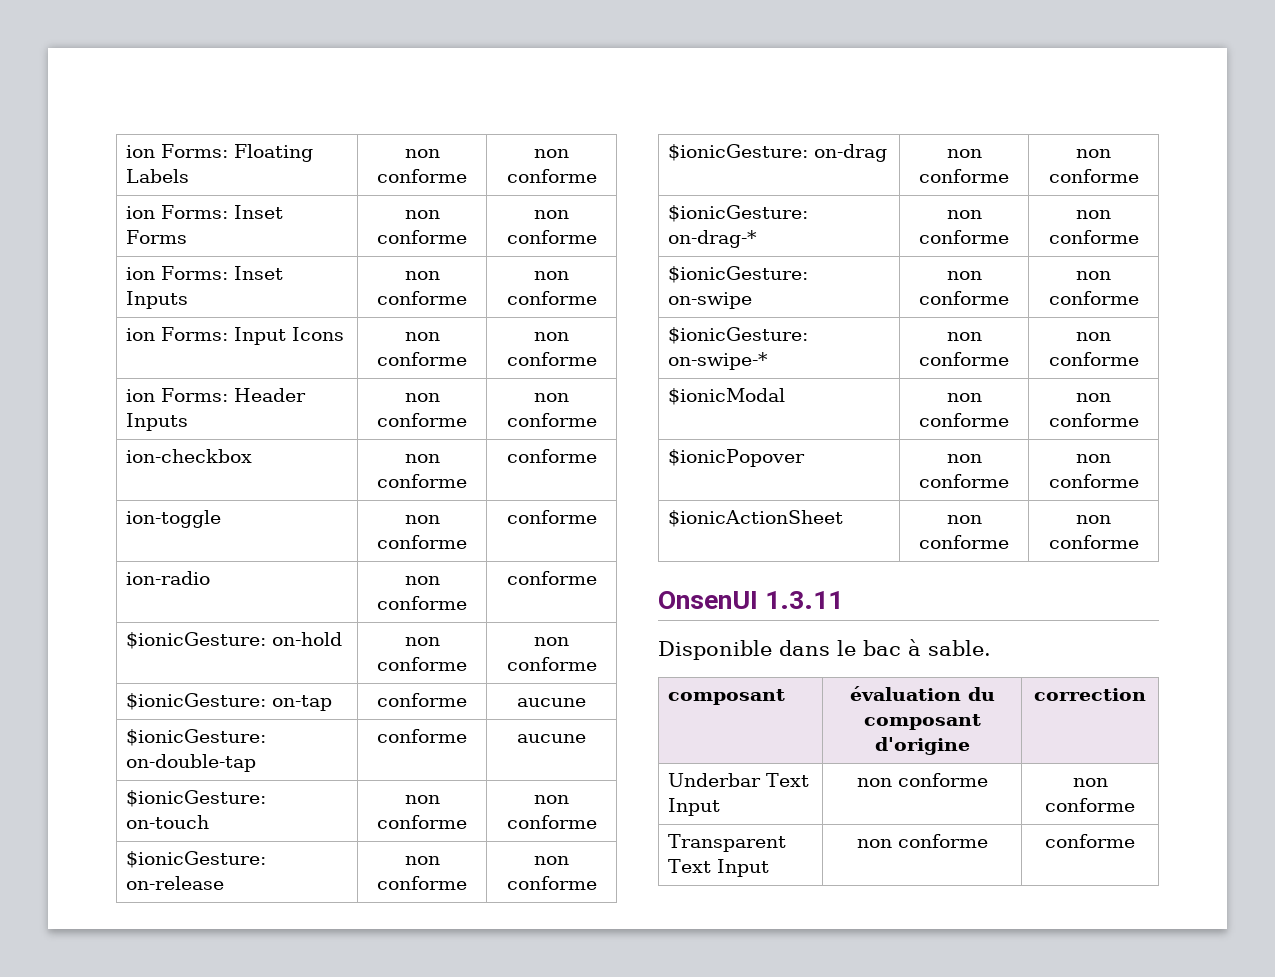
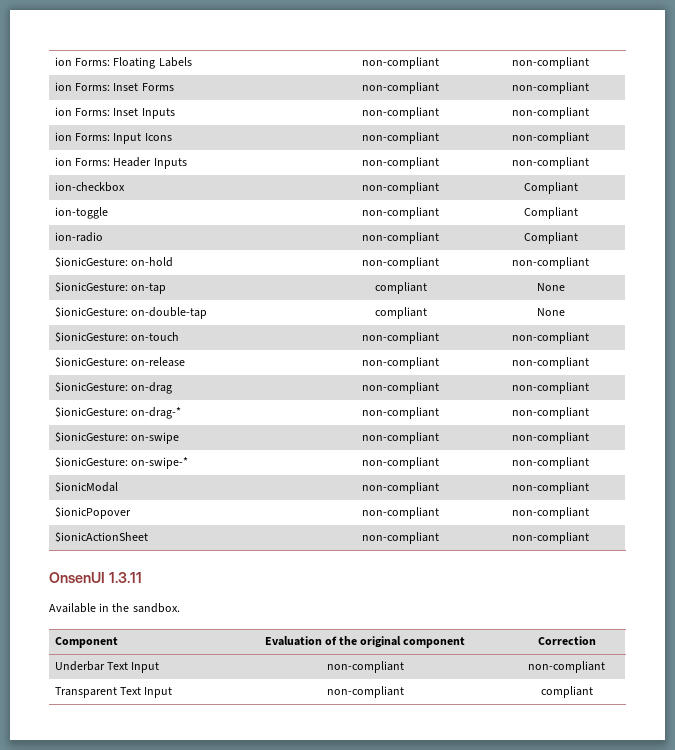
- ion Forms: Floating Labels | non conforme | non conforme
+ ion Forms: Floating Labels | non-compliant | non-compliant
- ion Forms: Inset Forms | non conforme | non conforme
+ ion Forms: Inset Forms | non-compliant | non-compliant
- ion Forms: Inset Inputs | non conforme | non conforme
+ ion Forms: Inset Inputs | non-compliant | non-compliant
- ion Forms: Input Icons | non conforme | non conforme
+ ion Forms: Input Icons | non-compliant | non-compliant
- ion Forms: Header Inputs | non conforme | non conforme
- ion-checkbox | non conforme | conforme
- ion-toggle | non conforme | conforme
- ion-radio | non conforme | conforme
- $ionicGesture: on-hold | non conforme | non conforme
+ ion Forms: Header Inputs | non-compliant | non-compliant
+ ion-checkbox | non-compliant | Compliant
+ ion-toggle | non-compliant | Compliant
+ ion-radio | non-compliant | Compliant
+ $ionicGesture: on-hold | non-compliant | non-compliant
- $ionicGesture: on-tap | conforme | aucune
+ $ionicGesture: on-tap | compliant | None
- $ionicGesture: on-double-tap | conforme | aucune
+ $ionicGesture: on-double-tap | compliant | None
- $ionicGesture: on-touch | non conforme | non conforme
- $ionicGesture: on-release | non conforme | non conforme
- $ionicGesture: on-drag | non conforme | non conforme
- $ionicGesture: on-drag-* | non conforme | non conforme
- $ionicGesture: on-swipe | non conforme | non conforme
- $ionicGesture: on-swipe-* | non conforme | non conforme
- $ionicModal | non conforme | non conforme
- $ionicPopover | non conforme | non conforme
- $ionicActionSheet | non conforme | non conforme
+ $ionicGesture: on-touch | non-compliant | non-compliant
+ $ionicGesture: on-release | non-compliant | non-compliant
+ $ionicGesture: on-drag | non-compliant | non-compliant
+ $ionicGesture: on-drag-* | non-compliant | non-compliant
+ $ionicGesture: on-swipe | non-compliant | non-compliant
+ $ionicGesture: on-swipe-* | non-compliant | non-compliant
+ $ionicModal | non-compliant | non-compliant
+ $ionicPopover | non-compliant | non-compliant
+ $ionicActionSheet | non-compliant | non-compliant
  OnsenUI 1.3.11
- Disponible dans le bac à sable.
- composant | évaluation du composant d'origine | correction
+ Available in the sandbox.
+ Component | Evaluation of the original component | Correction
- Underbar Text Input | non conforme | non conforme
+ Underbar Text Input | non-compliant | non-compliant
- Transparent Text Input | non conforme | conforme
+ Transparent Text Input | non-compliant | compliant

